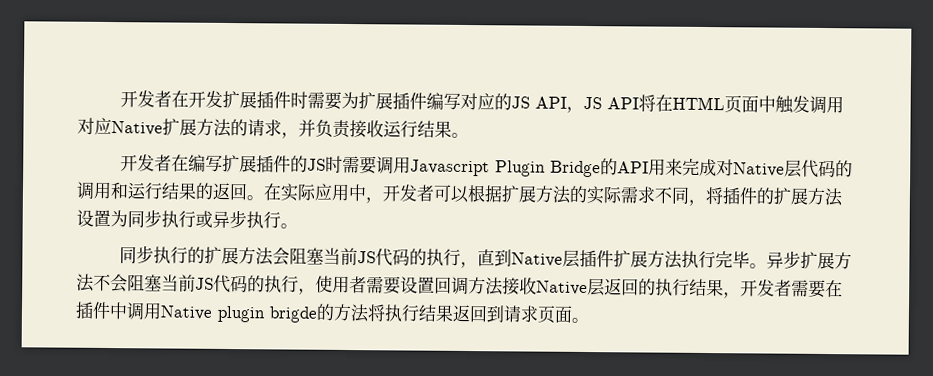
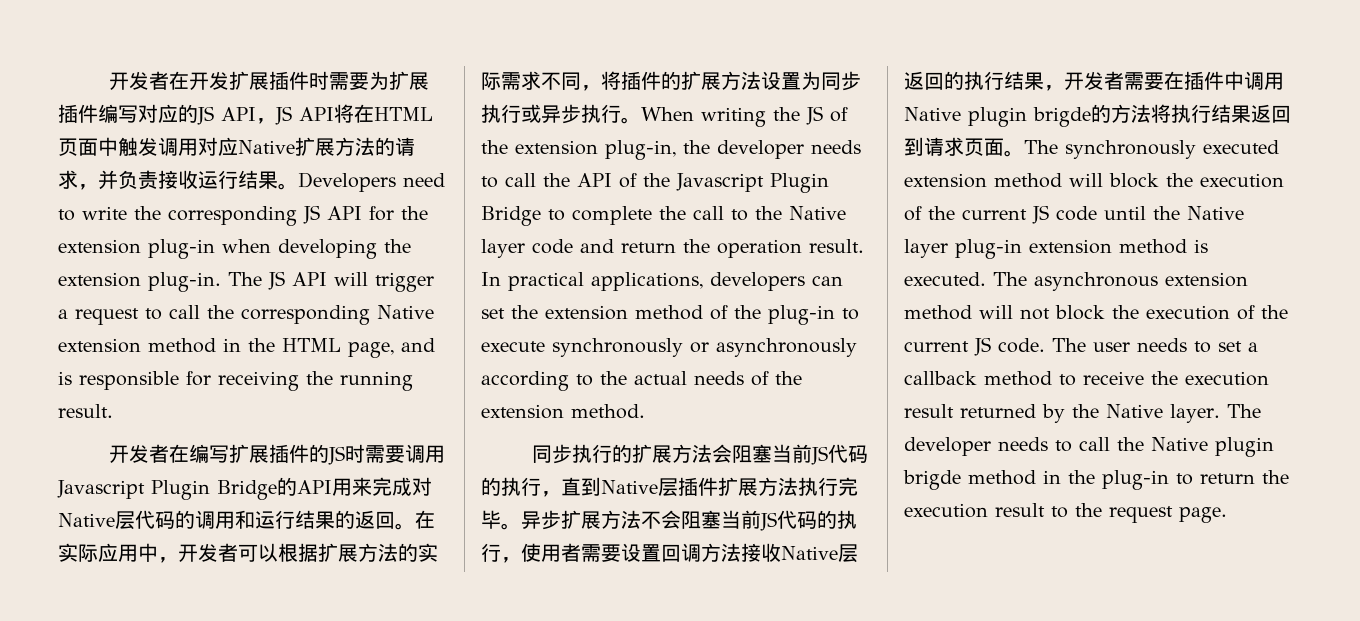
+ Developers need to write the corresponding JS API for the extension plug-in when developing the extension plug-in. The JS API will trigger a request to call the corresponding Native extension method in the HTML page, and is responsible for receiving the running result.
+ When writing the JS of the extension plug-in, the developer needs to call the API of the Javascript Plugin Bridge to complete the call to the Native layer code and return the operation result. In practical applications, developers can set the extension method of the plug-in to execute synchronously or asynchronously according to the actual needs of the extension method.
+ The synchronously executed extension method will block the execution of the current JS code until the Native layer plug-in extension method is executed. The asynchronous extension method will not block the execution of the current JS code. The user needs to set a callback method to receive the execution result returned by the Native layer. The developer needs to call the Native plugin brigde method in the plug-in to return the execution result to the request page.

